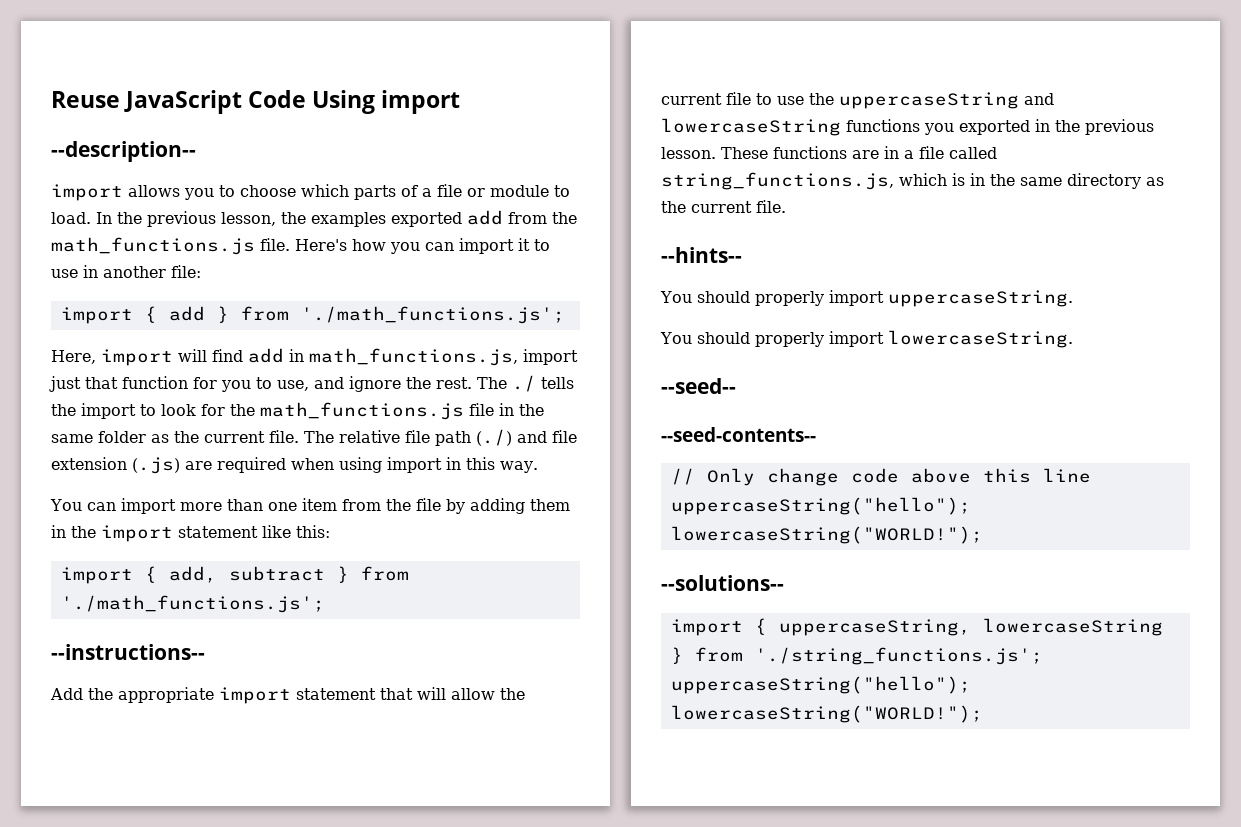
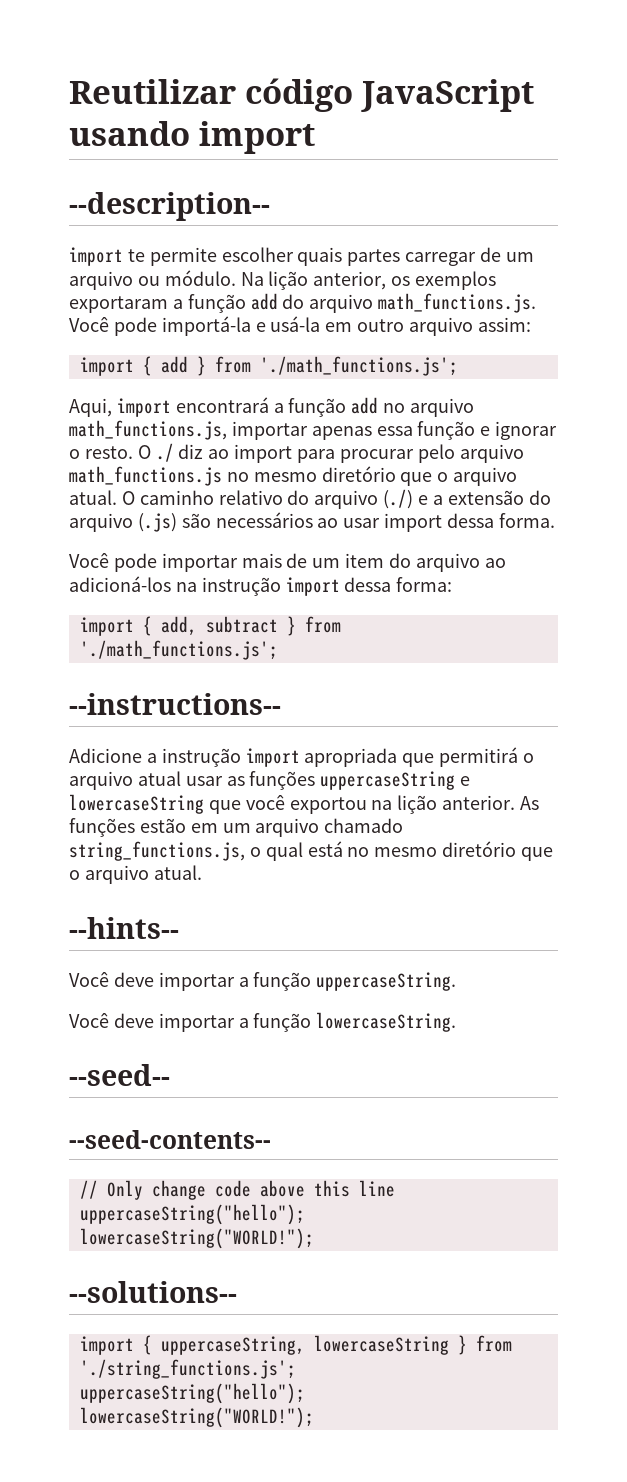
- Reuse JavaScript Code Using import
+ Reutilizar código JavaScript usando import
- import allows you to choose which parts of a file or module to load. In the previous lesson, the examples exported add from the math_functions.js file. Here's how you can import it to use in another file:
+ import te permite escolher quais partes carregar de um arquivo ou módulo. Na lição anterior, os exemplos exportaram a função add do arquivo math_functions.js. Você pode importá-la e usá-la em outro arquivo assim:
- Here, import will find add in math_functions.js, import just that function for you to use, and ignore the rest. The ./ tells the import to look for the math_functions.js file in the same folder as the current file. The relative file path (./) and file extension (.js) are required when using import in this way.
- You can import more than one item from the file by adding them in the import statement like this:
+ Aqui, import encontrará a função add no arquivo math_functions.js, importar apenas essa função e ignorar o resto. O ./ diz ao import para procurar pelo arquivo math_functions.js no mesmo diretório que o arquivo atual. O caminho relativo do arquivo (./) e a extensão do arquivo (.js) são necessários ao usar import dessa forma.
+ Você pode importar mais de um item do arquivo ao adicioná-los na instrução import dessa forma:
- Add the appropriate import statement that will allow the current file to use the uppercaseString and lowercaseString functions you exported in the previous lesson. These functions are in a file called string_functions.js, which is in the same directory as the current file.
+ Adicione a instrução import apropriada que permitirá o arquivo atual usar as funções uppercaseString e lowercaseString que você exportou na lição anterior. As funções estão em um arquivo chamado string_functions.js, o qual está no mesmo diretório que o arquivo atual.
  --hints--
- You should properly import uppercaseString.
- You should properly import lowercaseString.
+ Você deve importar a função uppercaseString.
+ Você deve importar a função lowercaseString.

